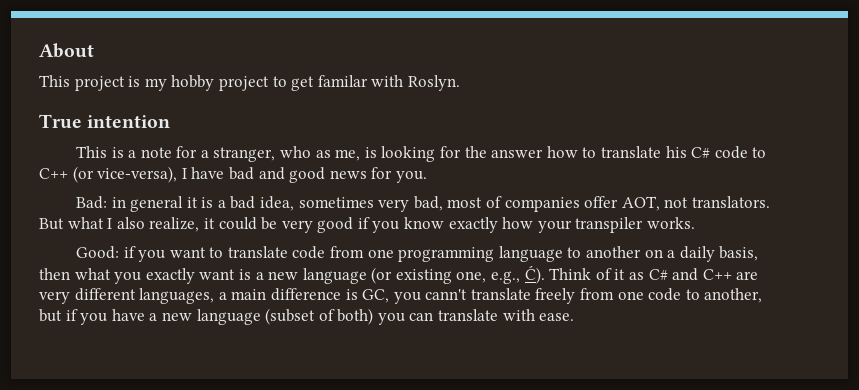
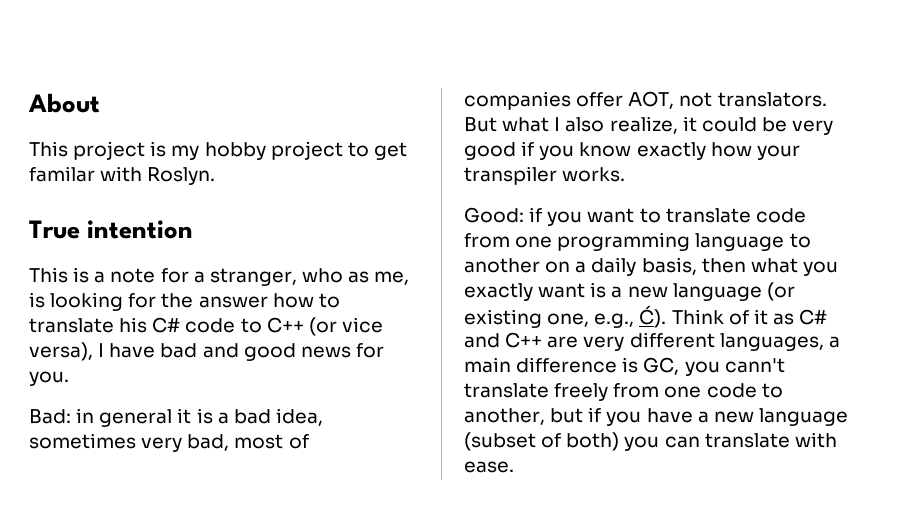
- This is a note for a stranger, who as me, is looking for the answer how to translate his C# code to C++ (or vice-versa), I have bad and good news for you.
+ This is a note for a stranger, who as me, is looking for the answer how to translate his C# code to C++ (or vice versa), I have bad and good news for you.

